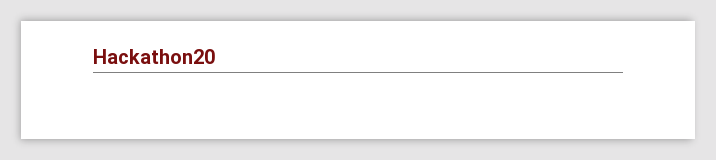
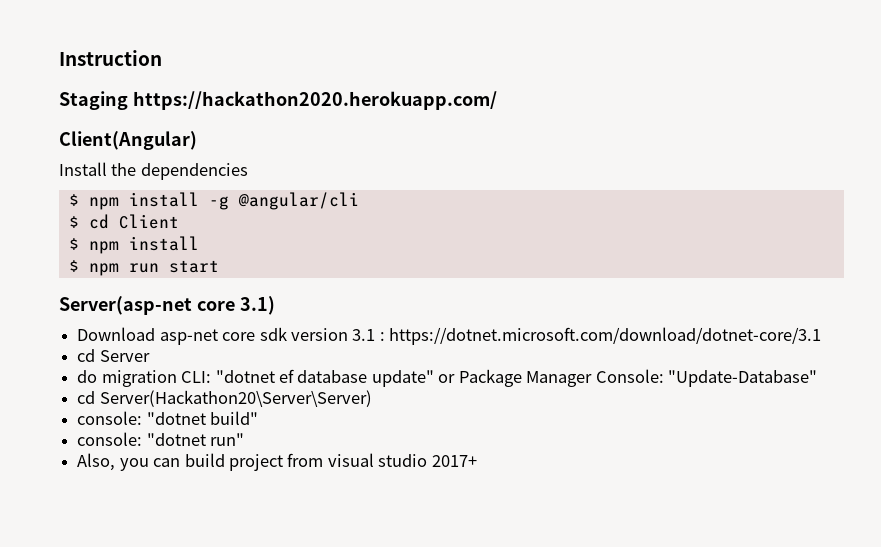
- Hackathon20
+ Instruction
+ Staging https://hackathon2020.herokuapp.com/
+ Client(Angular)
+ Install the dependencies
+ $ npm install -g @angular/cli
+ $ cd Client
+ $ npm install
+ $ npm run start
+ Server(asp-net core 3.1)
+ Download asp-net core sdk version 3.1 : https://dotnet.microsoft.com/download/dotnet-core/3.1
+ cd Server
+ do migration CLI: "dotnet ef database update" or Package Manager Console: "Update-Database"
+ cd Server(Hackathon20\Server\Server)
+ console: "dotnet build"
+ console: "dotnet run"
+ Also, you can build project from visual studio 2017+

